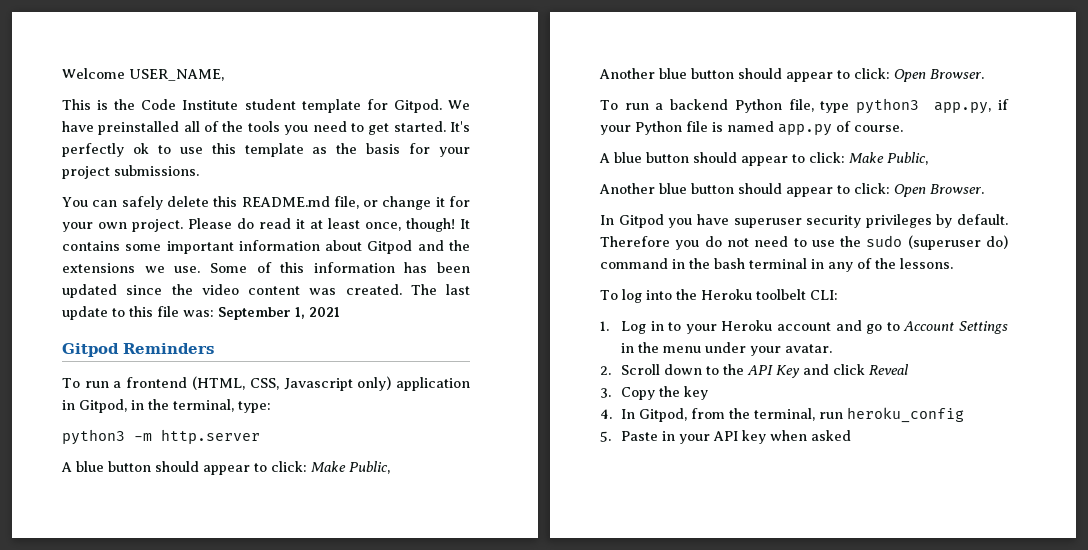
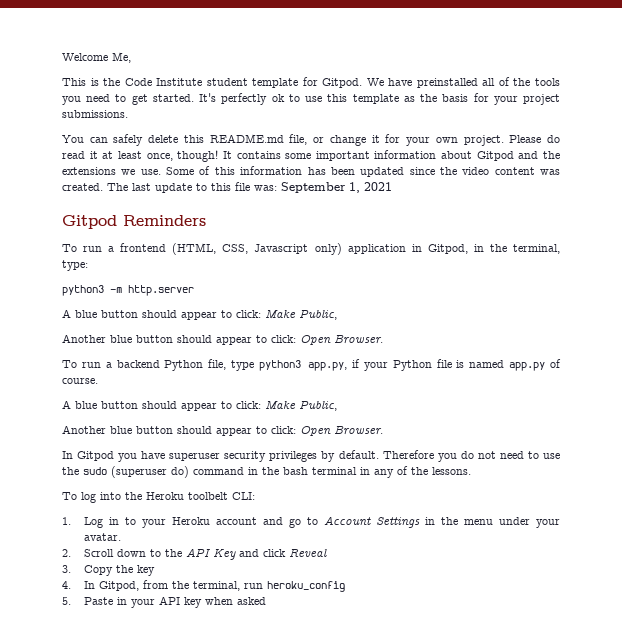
- Welcome USER_NAME,
+ Welcome Me,

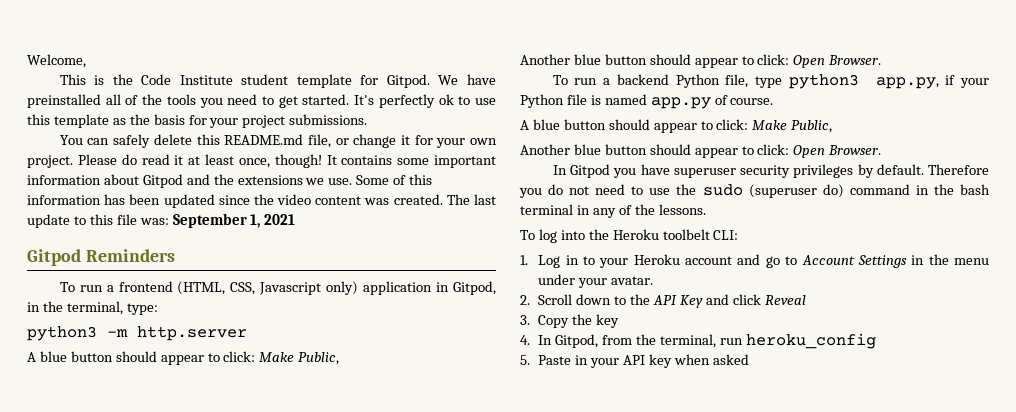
- Welcome Me,
+ Welcome,

